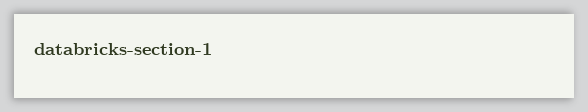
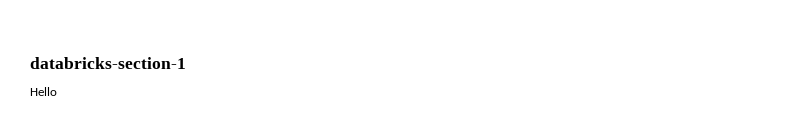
+ Hello

